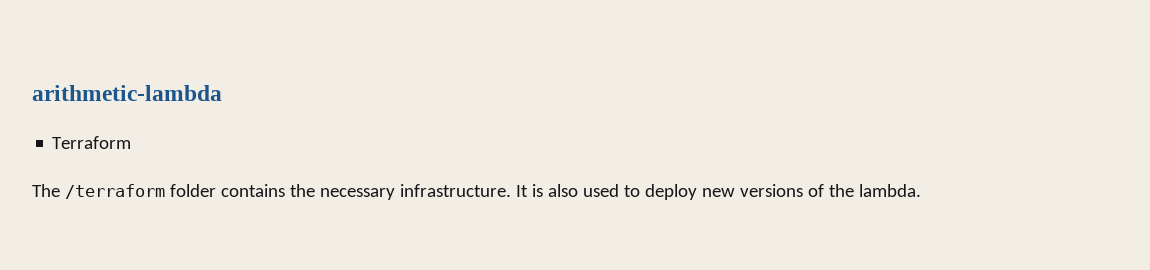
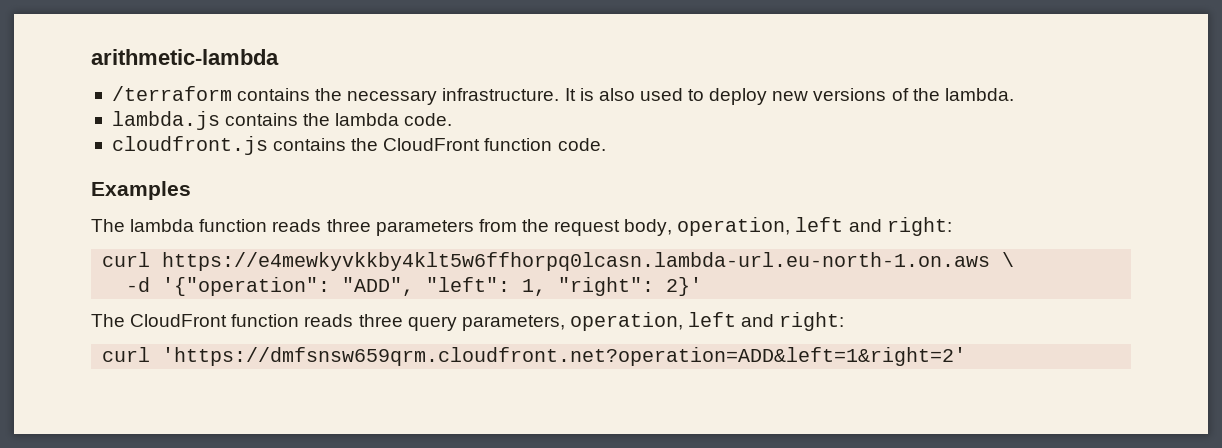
- Terraform
- The /terraform folder contains the necessary infrastructure.
+ /terraform contains the necessary infrastructure.
+ lambda.js contains the lambda code.
+ cloudfront.js contains the CloudFront function code.
+ Examples
+ The lambda function reads three parameters from the request body, operation, left and right:
+ curl https://e4mewkyvkkby4klt5w6ffhorpq0lcasn.lambda-url.eu-north-1.on.aws \
+ -d '{"operation": "ADD", "left": 1, "right": 2}'
+ The CloudFront function reads three query parameters, operation, left and right:
+ curl 'https://dmfsnsw659qrm.cloudfront.net?operation=ADD&left=1&right=2'

